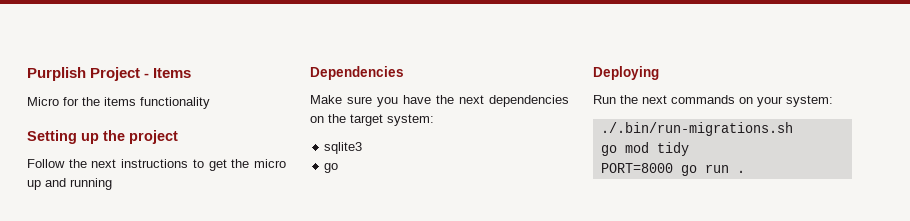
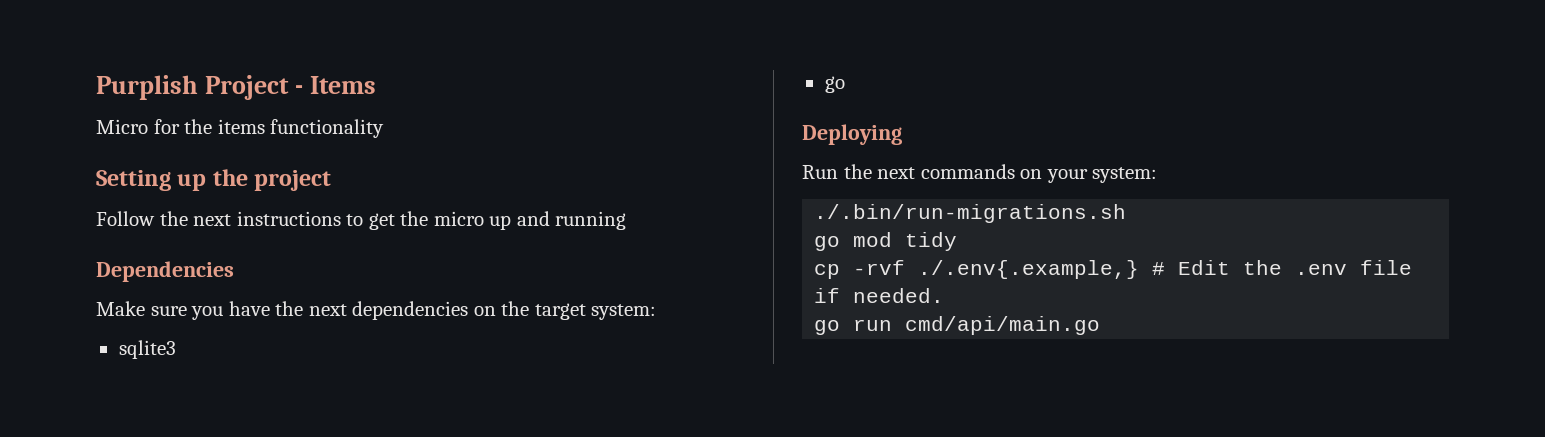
- PORT=8000 go run .
+ cp -rvf ./.env{.example,} # Edit the .env file if needed.
+ go run cmd/api/main.go

